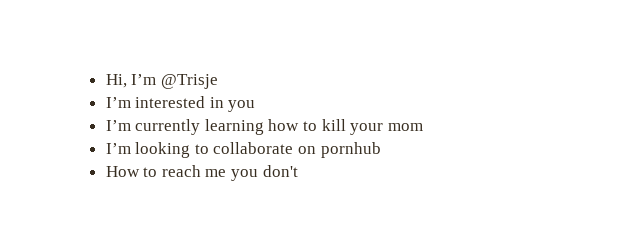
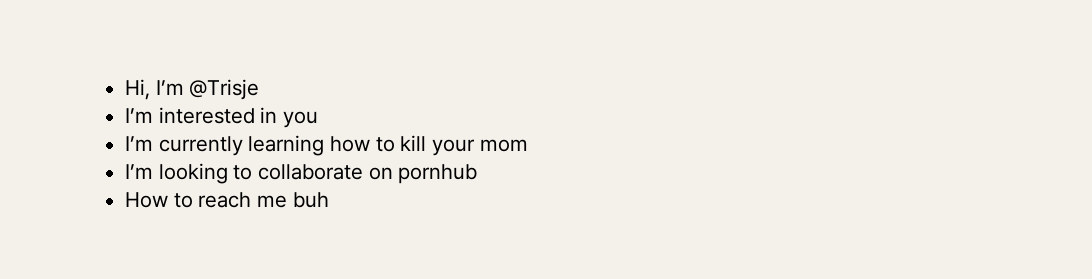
- How to reach me you don't
+ How to reach me buh

